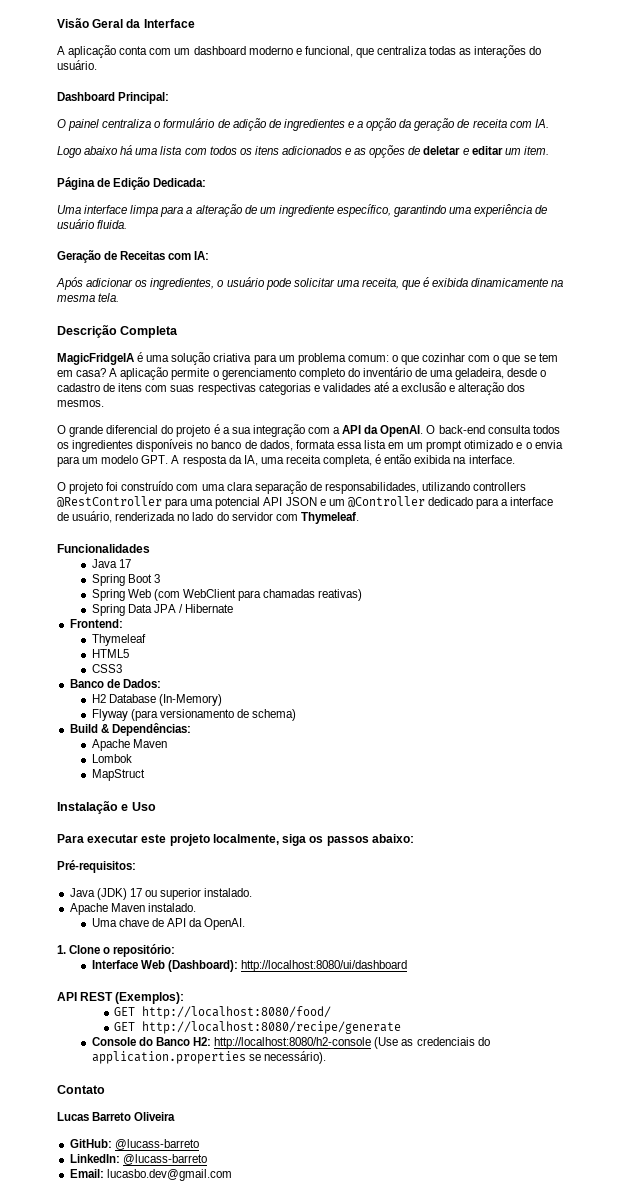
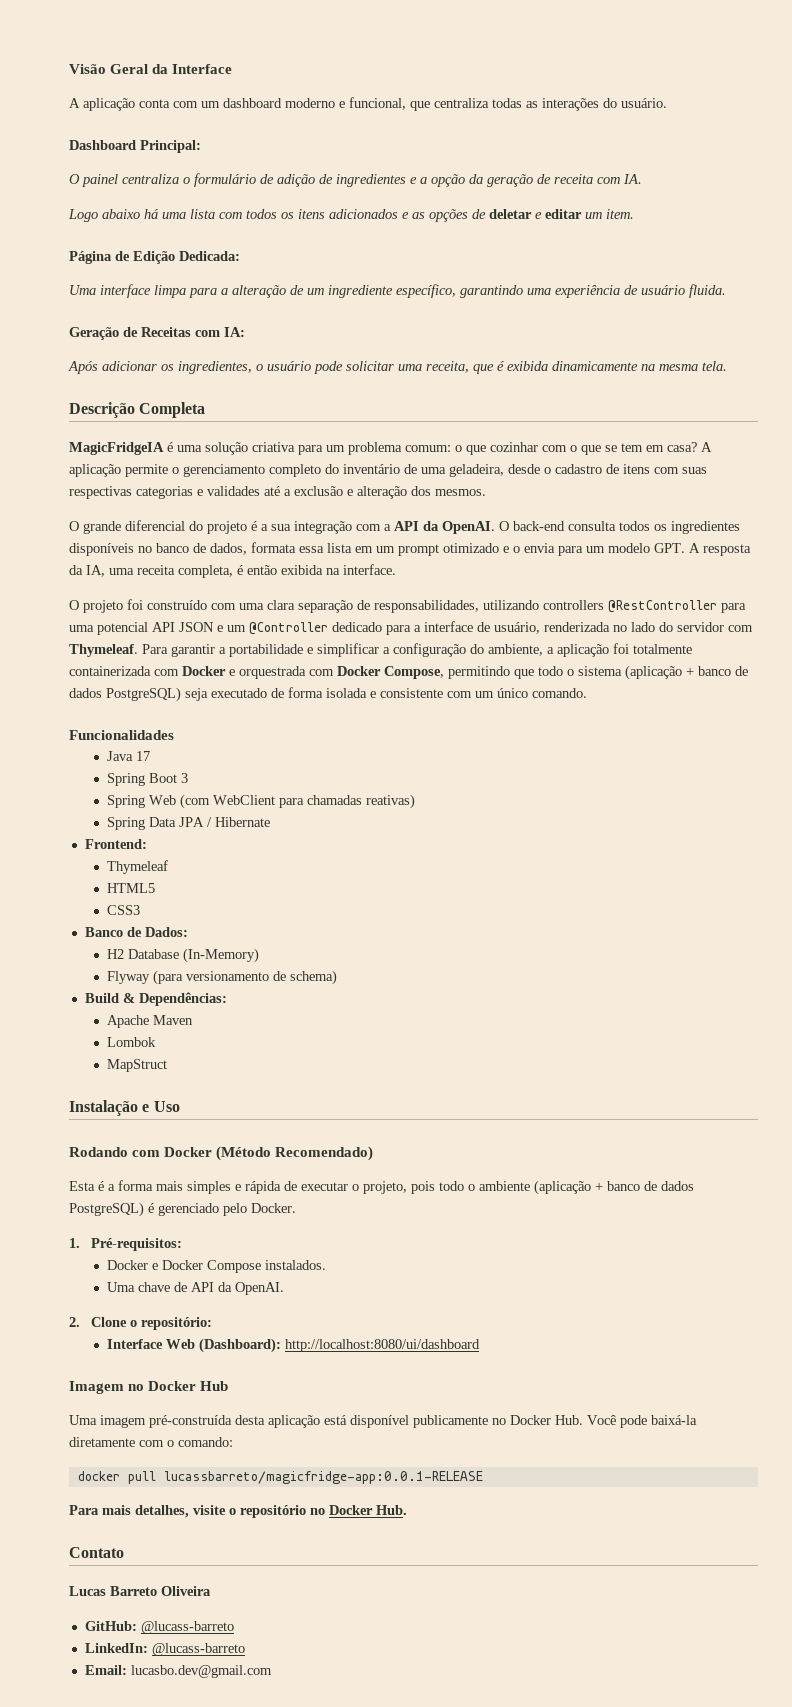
+ Para garantir a portabilidade e simplificar a configuração do ambiente, a aplicação foi totalmente containerizada com Docker e orquestrada com Docker Compose, permitindo que todo o sistema (aplicação + banco de dados PostgreSQL) seja executado de forma isolada e consistente com um único comando.
- Para executar este projeto localmente, siga os passos abaixo:
- Pré-requisitos:
- Java (JDK) 17 ou superior instalado.
- Apache Maven instalado.
+ Rodando com Docker (Método Recomendado)
+ Esta é a forma mais simples e rápida de executar o projeto, pois todo o ambiente (aplicação + banco de dados PostgreSQL) é gerenciado pelo Docker.
+ 1. Pré-requisitos:
+ Docker e Docker Compose instalados.
- 1. Clone o repositório:
+ 2. Clone o repositório:
- API REST (Exemplos):
- GET http://localhost:8080/food/
- GET http://localhost:8080/recipe/generate
- Console do Banco H2: http://localhost:8080/h2-console (Use as credenciais do application.properties se necessário).
+ Imagem no Docker Hub
+ Uma imagem pré-construída desta aplicação está disponível publicamente no Docker Hub. Você pode baixá-la diretamente com o comando:
+ docker pull lucassbarreto/magicfridge-app:0.0.1-RELEASE
+ Para mais detalhes, visite o repositório no Docker Hub.

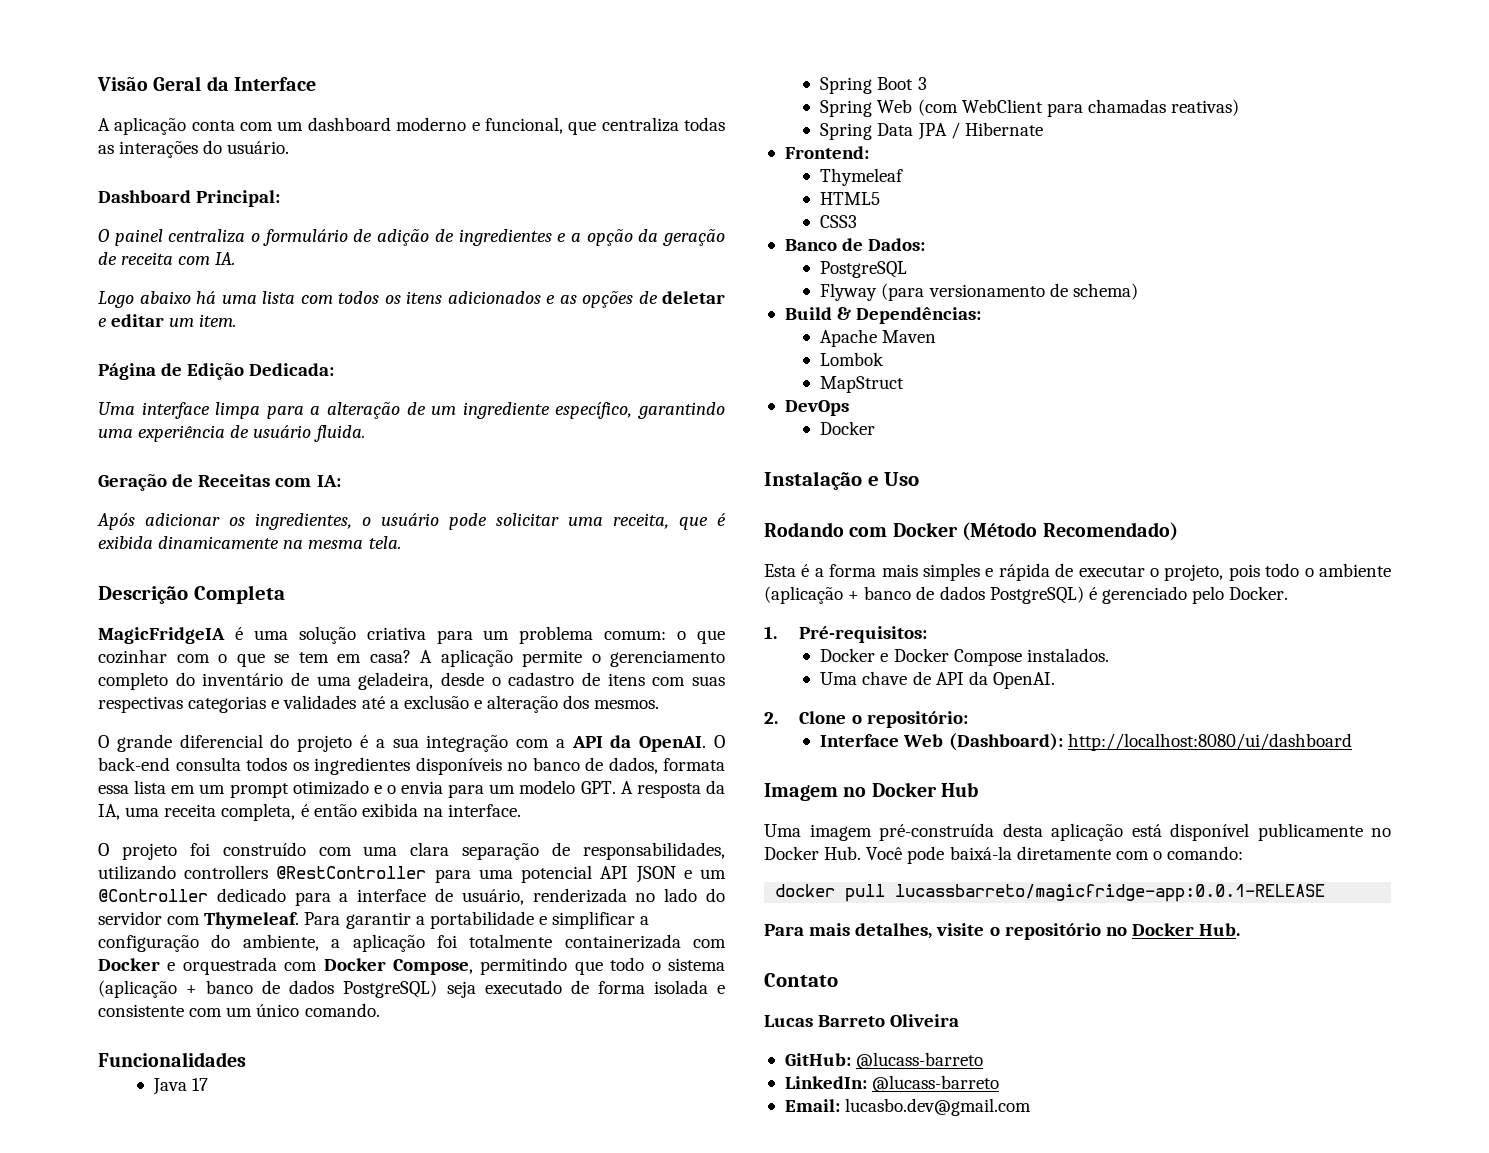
- H2 Database (In-Memory)
+ PostgreSQL
+ DevOps
+ Docker

